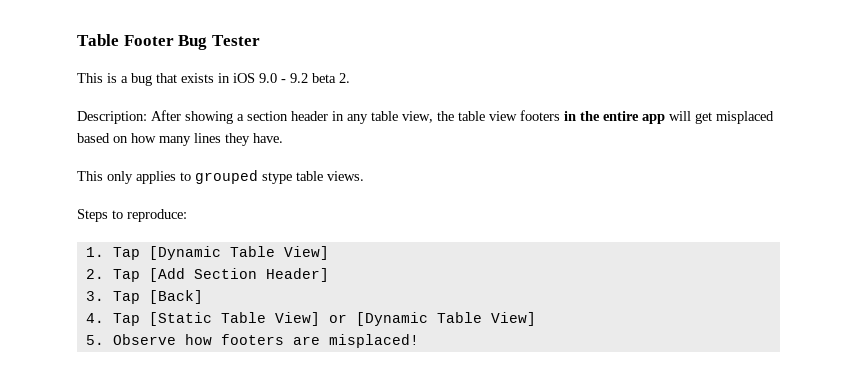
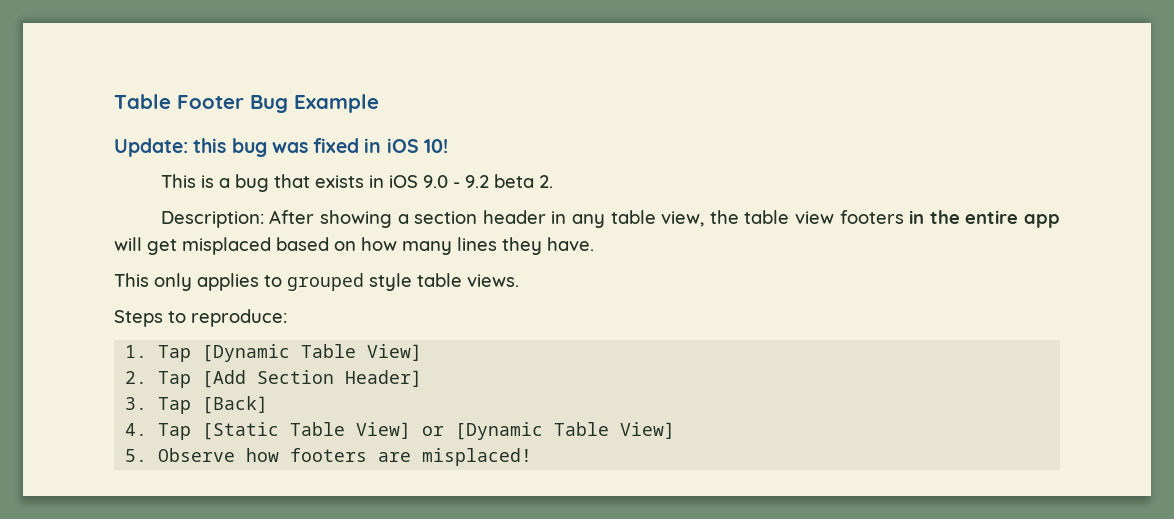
- Table Footer Bug Tester
+ Table Footer Bug Example
+ Update: this bug was fixed in iOS 10!
- This only applies to grouped stype table views.
+ This only applies to grouped style table views.

